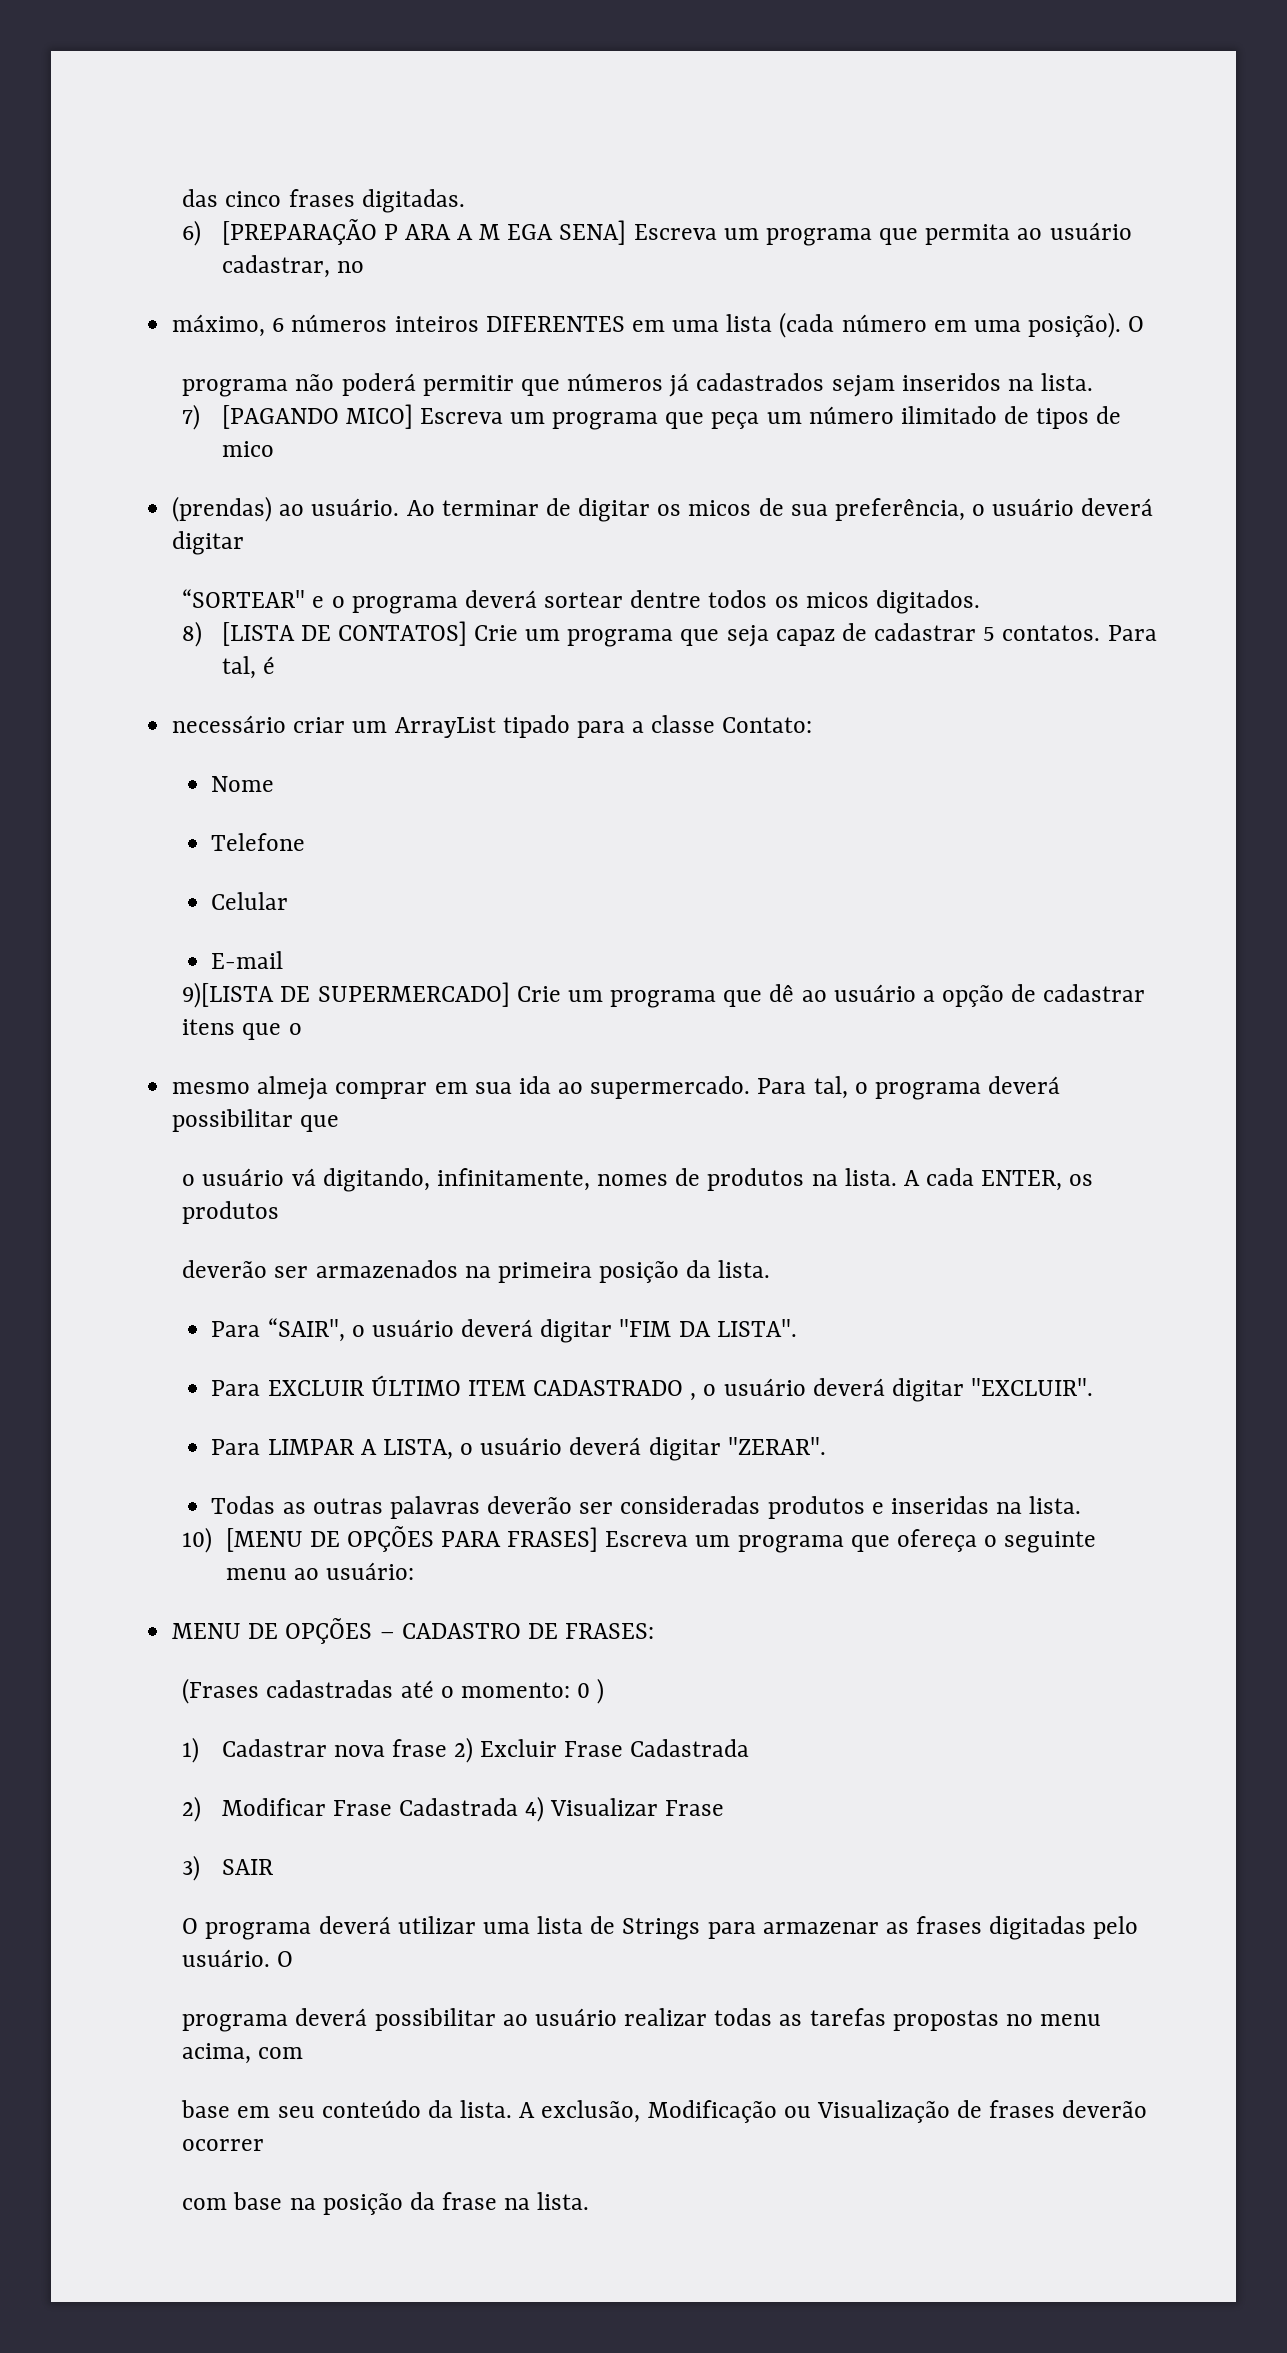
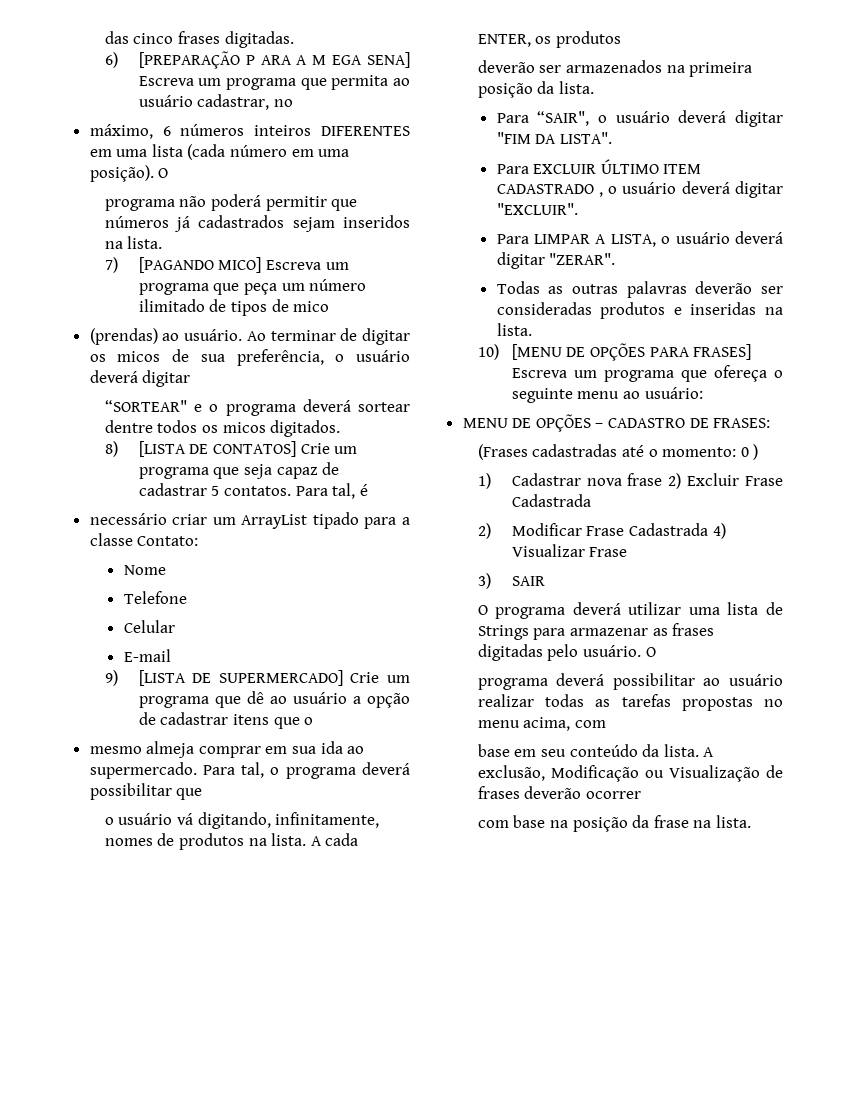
- 9)[LISTA DE SUPERMERCADO] Crie um programa que dê ao usuário a opção de cadastrar itens que o
+ 9) [LISTA DE SUPERMERCADO] Crie um programa que dê ao usuário a opção de cadastrar itens que o

